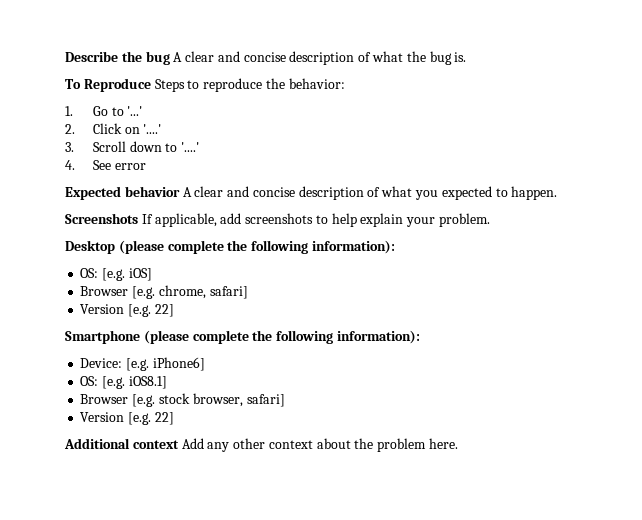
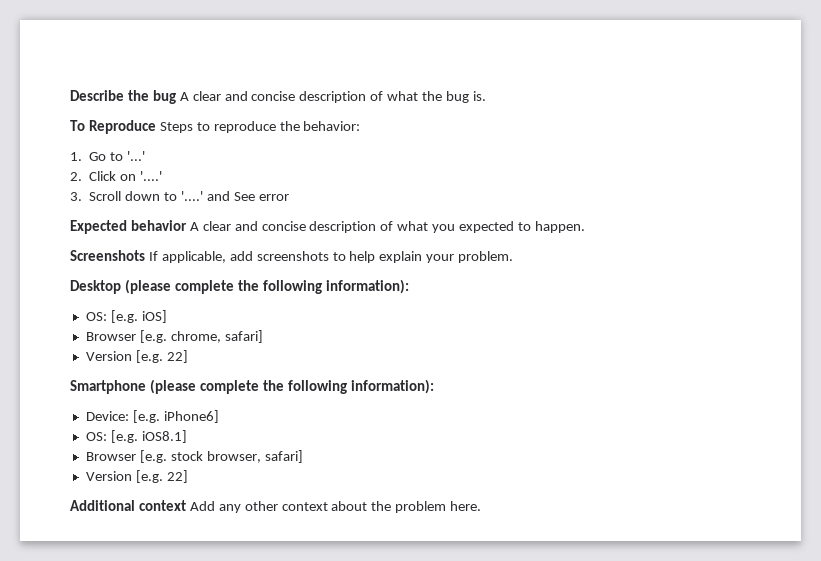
- 3. Scroll down to '....'
- 4. See error
+ 3. Scroll down to '....' and See error

